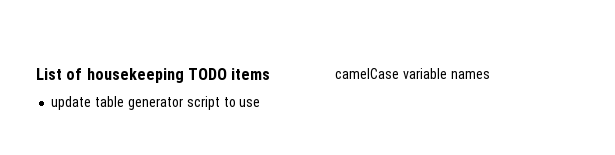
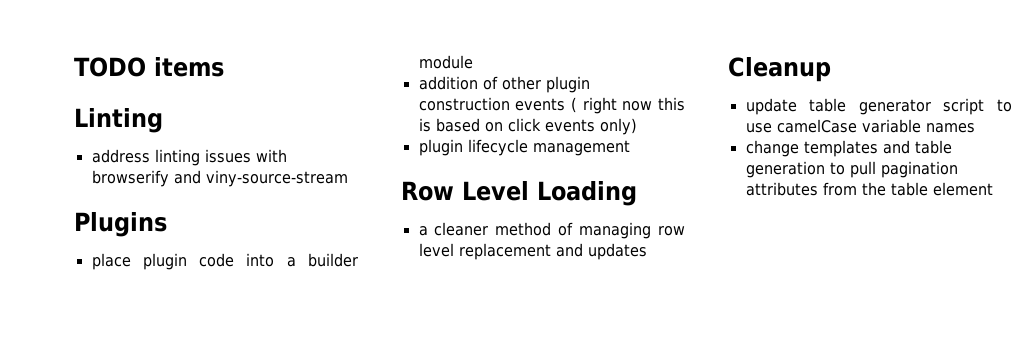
- List of housekeeping TODO items
+ TODO items
+ Linting
+ address linting issues with browserify and viny-source-stream
+ Plugins
+ place plugin code into a builder module
+ addition of other plugin construction events ( right now this is based on click events only)
+ plugin lifecycle management
+ Row Level Loading
+ a cleaner method of managing row level replacement and updates
+ Cleanup
+ change templates and table generation to pull pagination attributes from the table element

